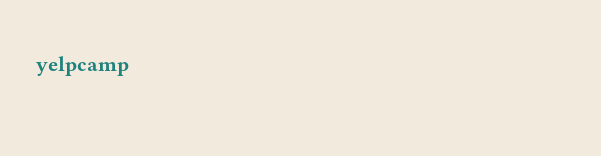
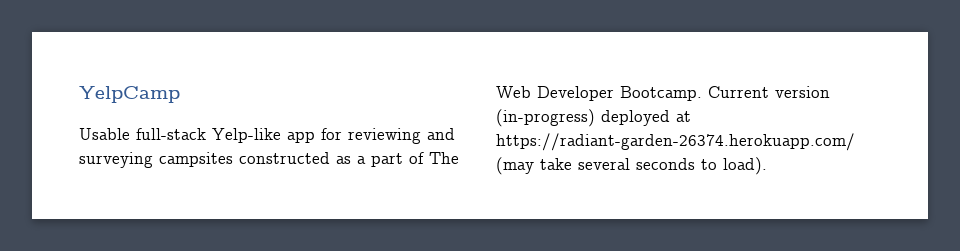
- yelpcamp
+ YelpCamp
+ Usable full-stack Yelp-like app for reviewing and surveying campsites constructed as a part of The Web Developer Bootcamp. Current version (in-progress) deployed at https://radiant-garden-26374.herokuapp.com/ (may take several seconds to load).

